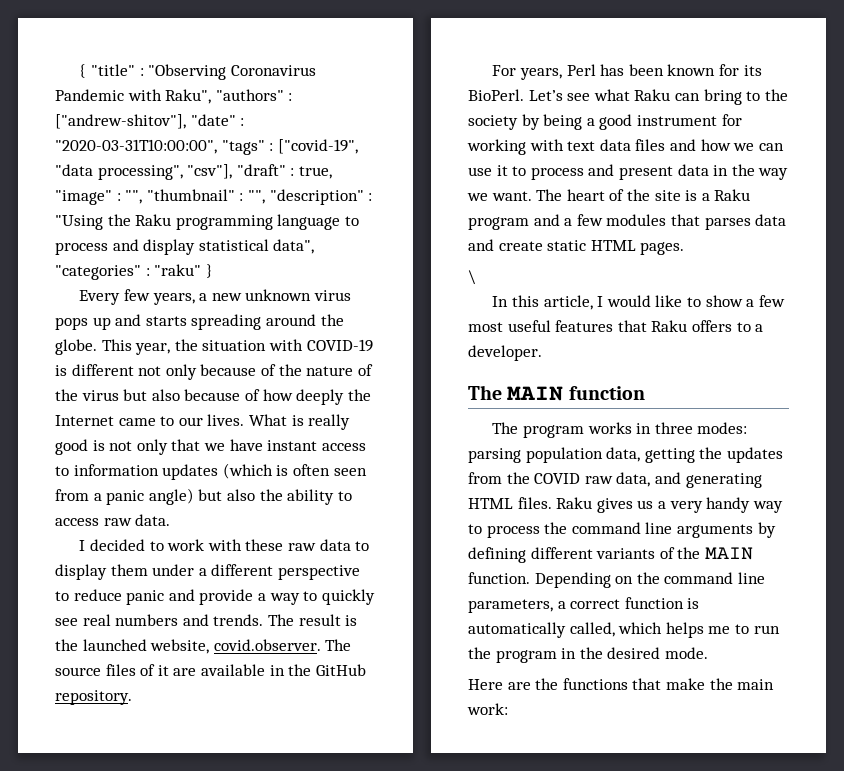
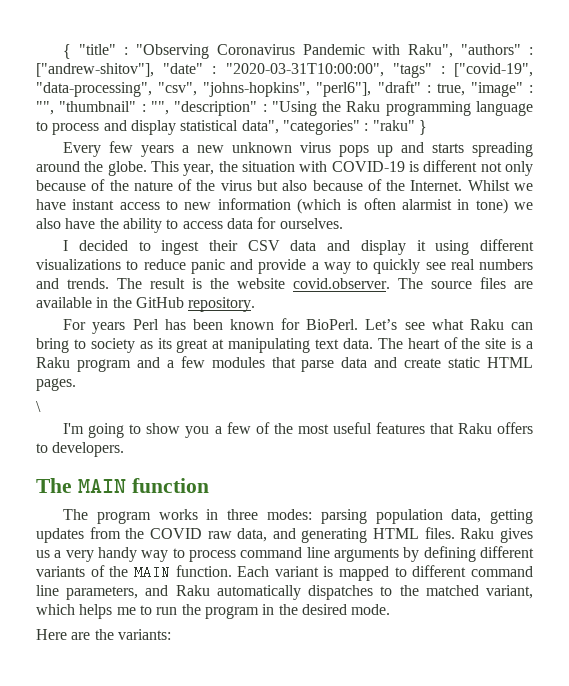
- { "title" : "Observing Coronavirus Pandemic with Raku", "authors" : ["andrew-shitov"], "date" : "2020-03-31T10:00:00", "tags" : ["covid-19", "data processing", "csv"], "draft" : true, "image" : "", "thumbnail" : "", "description" : "Using the Raku programming language to process and display statistical data", "categories" : "raku" }
+ { "title" : "Observing Coronavirus Pandemic with Raku", "authors" : ["andrew-shitov"], "date" : "2020-03-31T10:00:00", "tags" : ["covid-19", "data-processing", "csv", "johns-hopkins", "perl6"], "draft" : true, "image" : "", "thumbnail" : "", "description" : "Using the Raku programming language to process and display statistical data", "categories" : "raku" }
- Every few years, a new unknown virus pops up and starts spreading around the globe.
+ Every few years a new unknown virus pops up and starts spreading around the globe.
- This year, the situation with COVID-19 is different not only because of the nature of the virus but also because of how deeply the Internet came to our lives. What is really good is not only that we have instant access to information updates (which is often seen from a panic angle) but also the ability to access raw data.
+ This year, the situation with COVID-19 is different not only because of the nature of the virus but also because of the Internet. Whilst we have instant access to new information (which is often alarmist in tone) we also have the ability to access data for ourselves.
- I decided to work with these raw data to display them under a different perspective to reduce panic and provide a way to quickly see real numbers and trends.
+ I decided to ingest their CSV data and display it using different visualizations to reduce panic and provide a way to quickly see real numbers and trends.
- The result is the launched website, covid.observer. The source files of it are available in the GitHub repository.
+ The result is the website covid.observer. The source files are available in the GitHub repository.
- For years, Perl has been known for its BioPerl.
+ For years Perl has been known for BioPerl.
- Let’s see what Raku can bring to the society by being a good instrument for working with text data files and how we can use it to process and present data in the way we want.
+ Let’s see what Raku can bring to society as its great at manipulating text data.
- The heart of the site is a Raku program and a few modules that parses data and create static HTML pages.
+ The heart of the site is a Raku program and a few modules that parse data and create static HTML pages.
- In this article, I would like to show a few most useful features that Raku offers to a developer.
+ I'm going to show you a few of the most useful features that Raku offers to developers.
- The program works in three modes: parsing population data, getting the updates from the COVID raw data, and generating HTML files.
+ The program works in three modes: parsing population data, getting updates from the COVID raw data, and generating HTML files.
- Raku gives us a very handy way to process the command line arguments by defining different variants of the MAIN function.
+ Raku gives us a very handy way to process command line arguments by defining different variants of the MAIN function.
- Depending on the command line parameters, a correct function is automatically called, which helps me to run the program in the desired mode.
+ Each variant is mapped to different command line parameters, and Raku automatically dispatches to the matched variant, which helps me to run the program in the desired mode.
- Here are the functions that make the main work:
+ Here are the variants:

